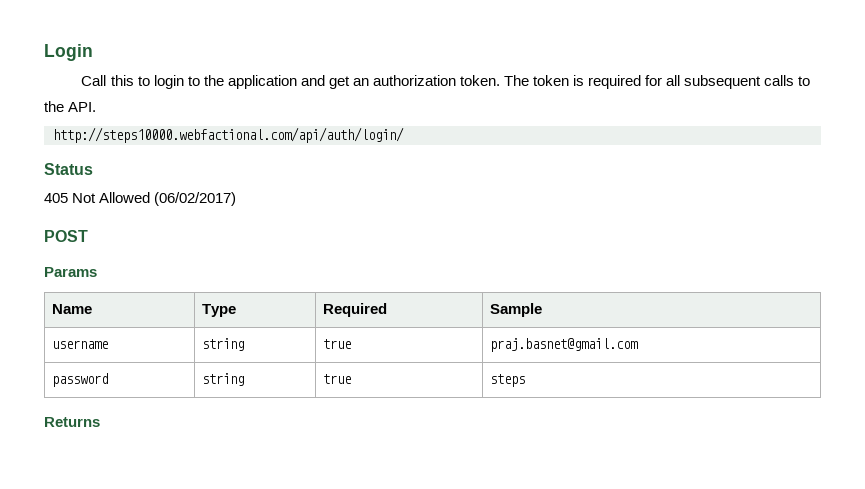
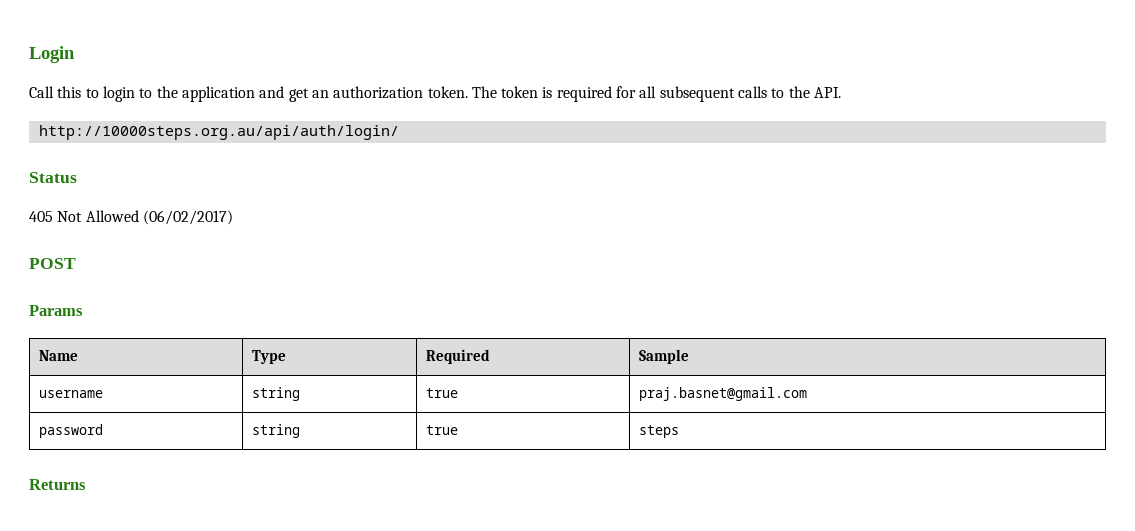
- http://steps10000.webfactional.com/api/auth/login/
+ http://10000steps.org.au/api/auth/login/

